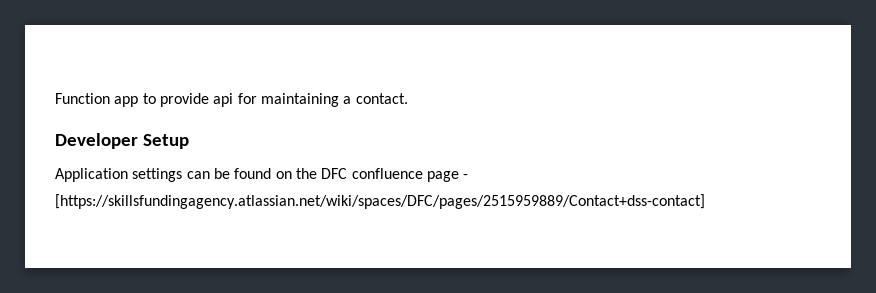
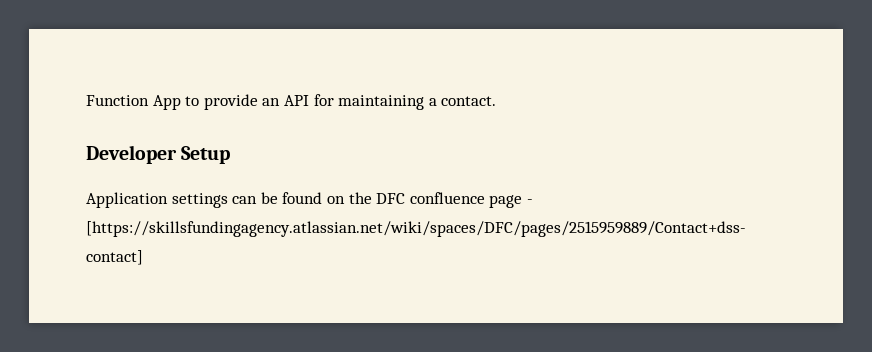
- Function app to provide api for maintaining a contact.
+ Function App to provide an API for maintaining a contact.

